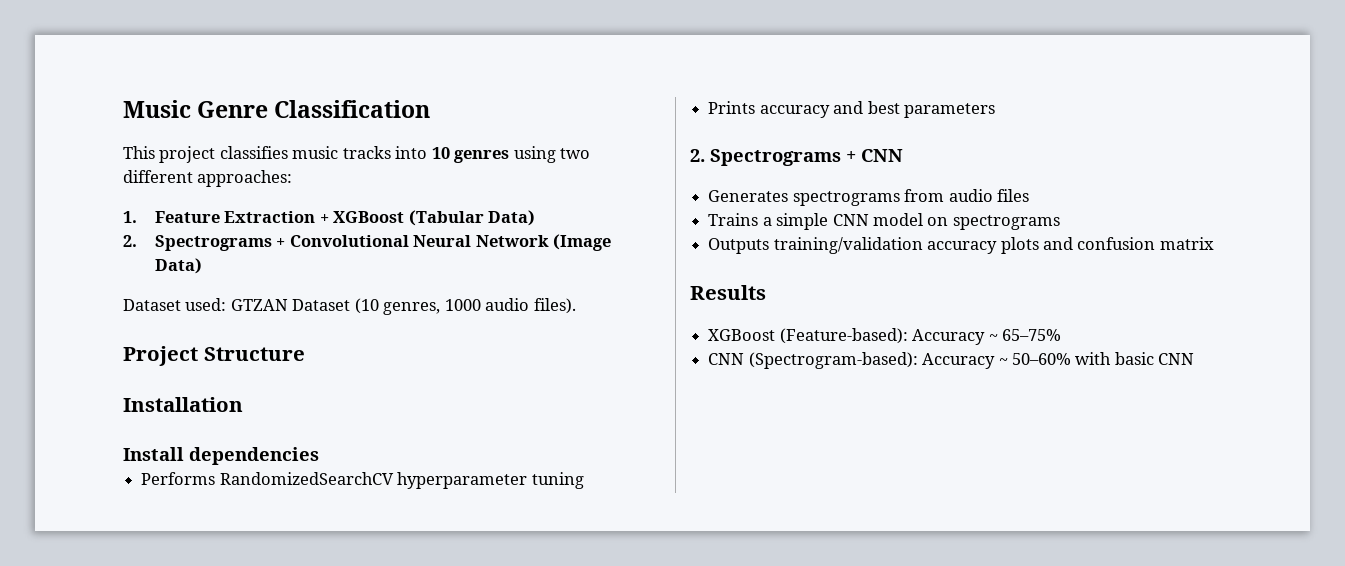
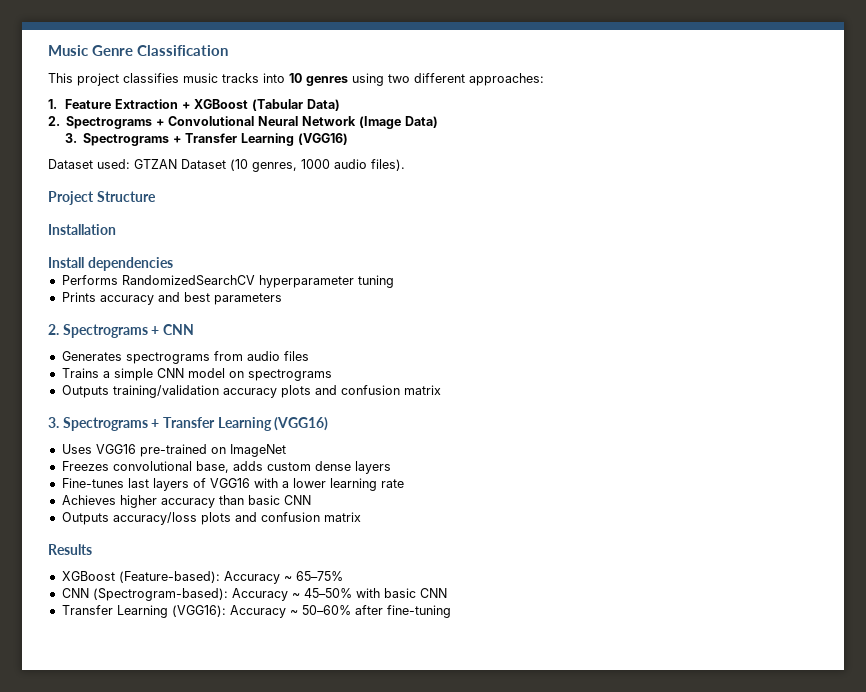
  2. Spectrograms + Convolutional Neural Network (Image Data)
+ 3. Spectrograms + Transfer Learning (VGG16)
  Outputs training/validation accuracy plots and confusion matrix
+ 3. Spectrograms + Transfer Learning (VGG16)
+ Uses VGG16 pre-trained on ImageNet
+ Freezes convolutional base, adds custom dense layers
+ Fine-tunes last layers of VGG16 with a lower learning rate
+ Achieves higher accuracy than basic CNN
+ Outputs accuracy/loss plots and confusion matrix
- CNN (Spectrogram-based): Accuracy ~ 50–60% with basic CNN
+ CNN (Spectrogram-based): Accuracy ~ 45–50% with basic CNN
+ Transfer Learning (VGG16): Accuracy ~ 50–60% after fine-tuning

